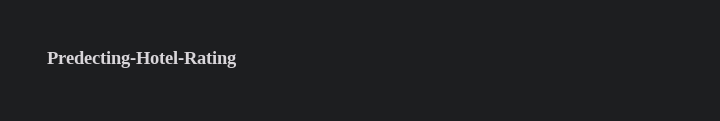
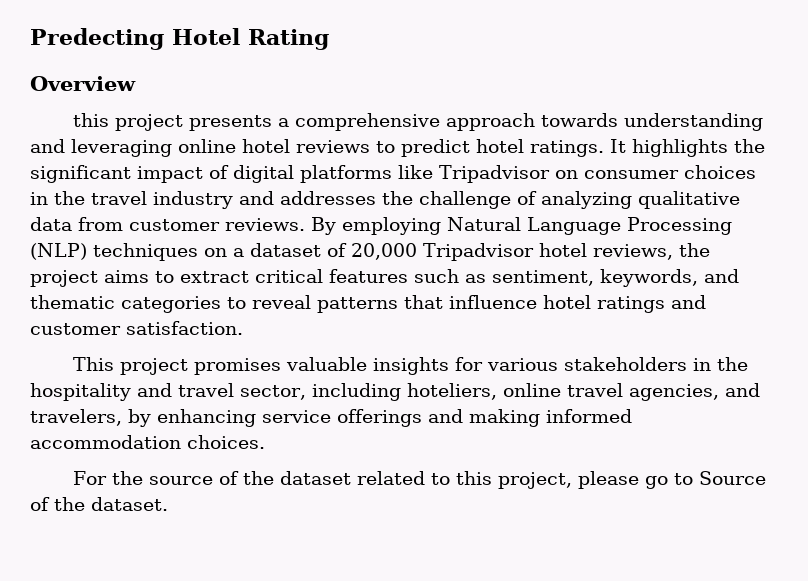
- Predecting-Hotel-Rating
+ Predecting Hotel Rating
+ Overview
+ this project presents a comprehensive approach towards understanding and leveraging online hotel reviews to predict hotel ratings. It highlights the significant impact of digital platforms like Tripadvisor on consumer choices in the travel industry and addresses the challenge of analyzing qualitative data from customer reviews. By employing Natural Language Processing (NLP) techniques on a dataset of 20,000 Tripadvisor hotel reviews, the project aims to extract critical features such as sentiment, keywords, and thematic categories to reveal patterns that influence hotel ratings and customer satisfaction.
+ This project promises valuable insights for various stakeholders in the hospitality and travel sector, including hoteliers, online travel agencies, and travelers, by enhancing service offerings and making informed accommodation choices.
+ For the source of the dataset related to this project, please go to Source of the dataset.

